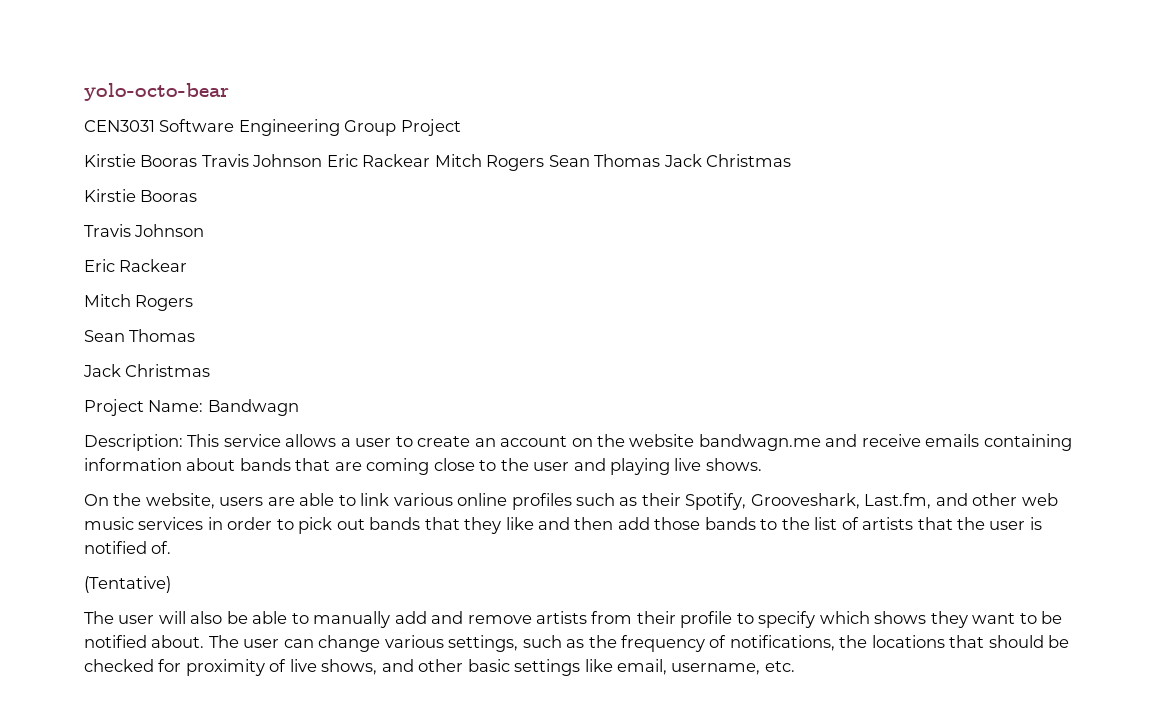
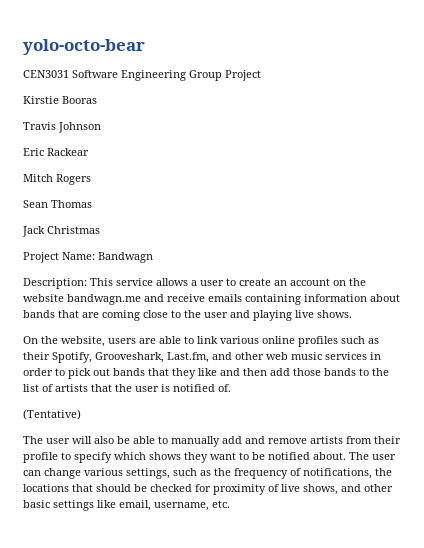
- Kirstie Booras Travis Johnson Eric Rackear Mitch Rogers Sean Thomas Jack Christmas

